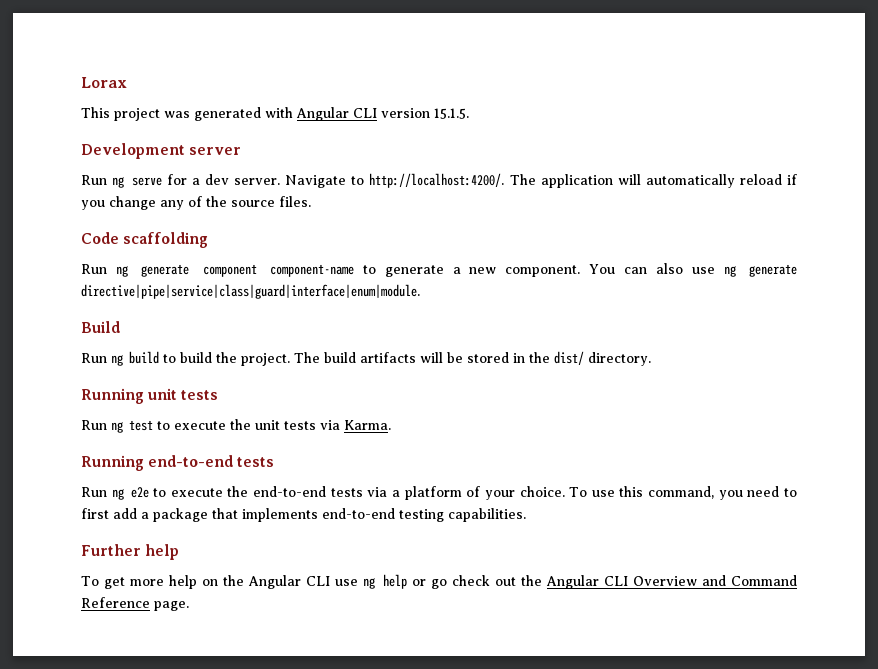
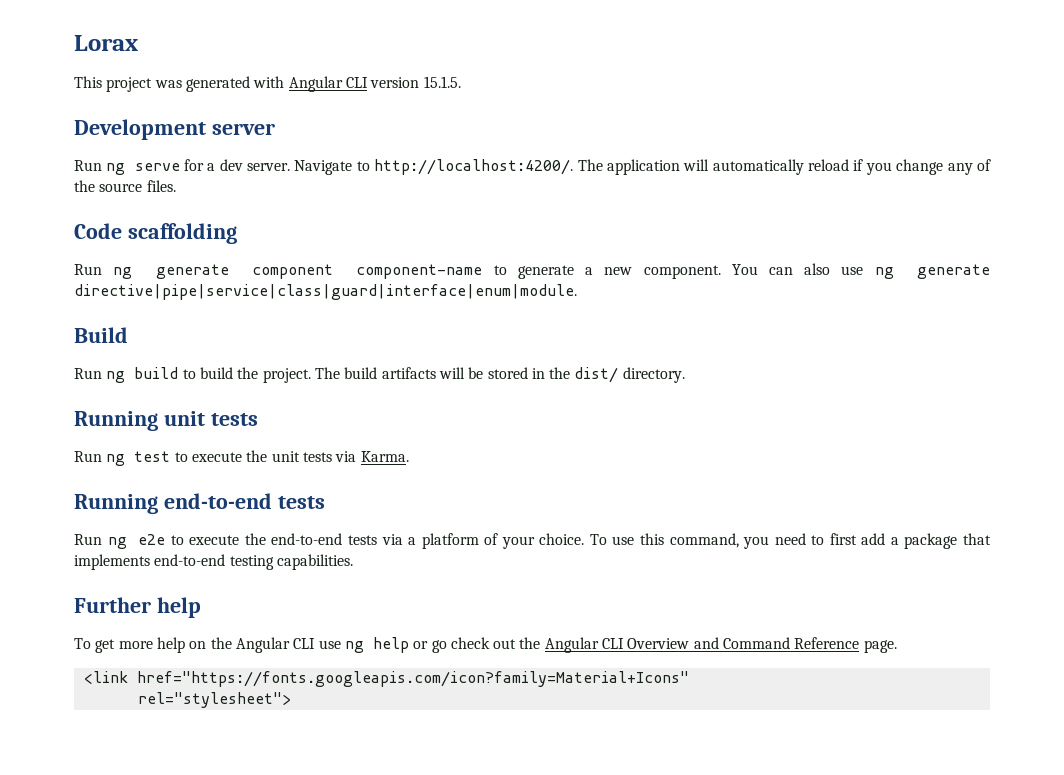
+ <link href="https://fonts.googleapis.com/icon?family=Material+Icons"
+ rel="stylesheet">

